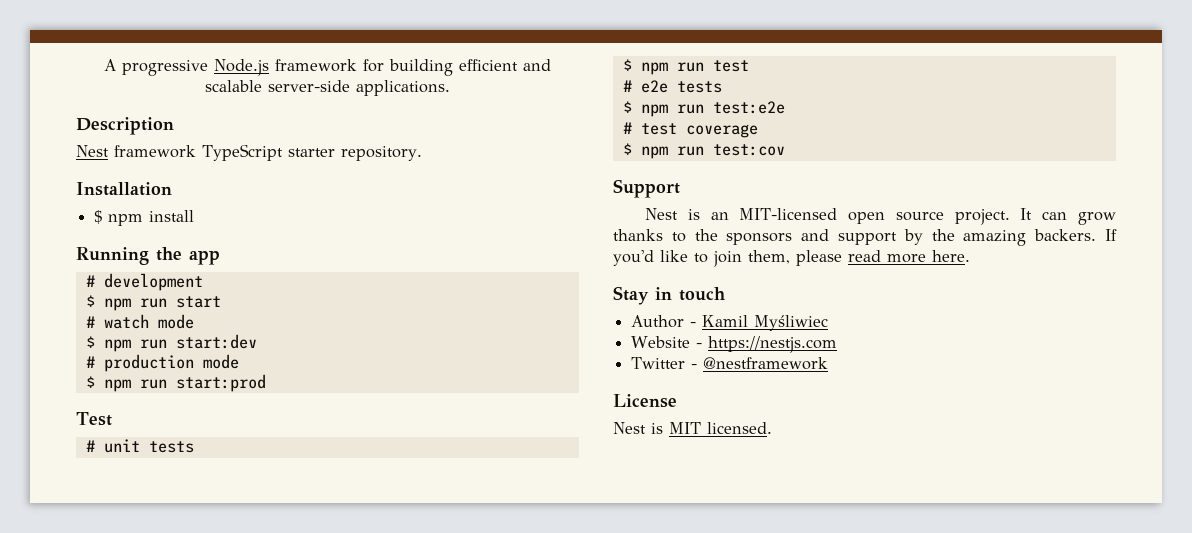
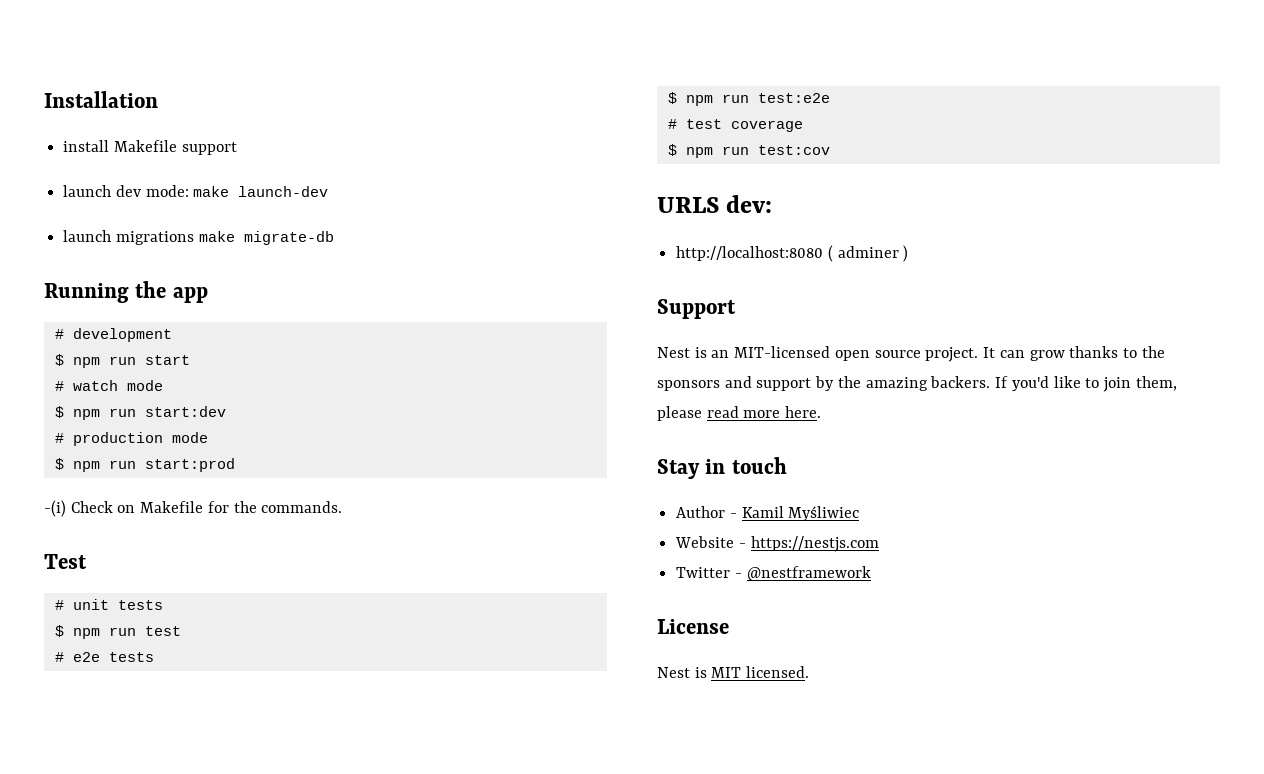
- A progressive Node.js framework for building efficient and scalable server-side applications.
- Description
- Nest framework TypeScript starter repository.
- $ npm install
+ install Makefile support
+ launch dev mode: make launch-dev
+ launch migrations make migrate-db
+ -(i) Check on Makefile for the commands.
+ URLS dev:
+ http://localhost:8080 ( adminer )

